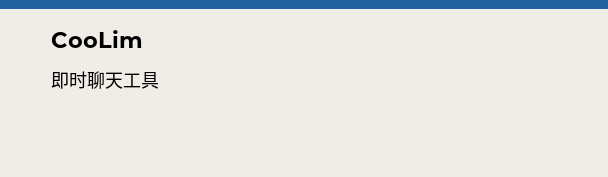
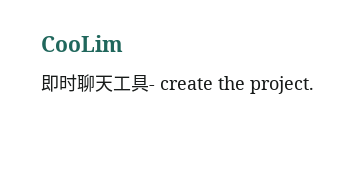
- 即时聊天工具
+ 即时聊天工具- create the project.

